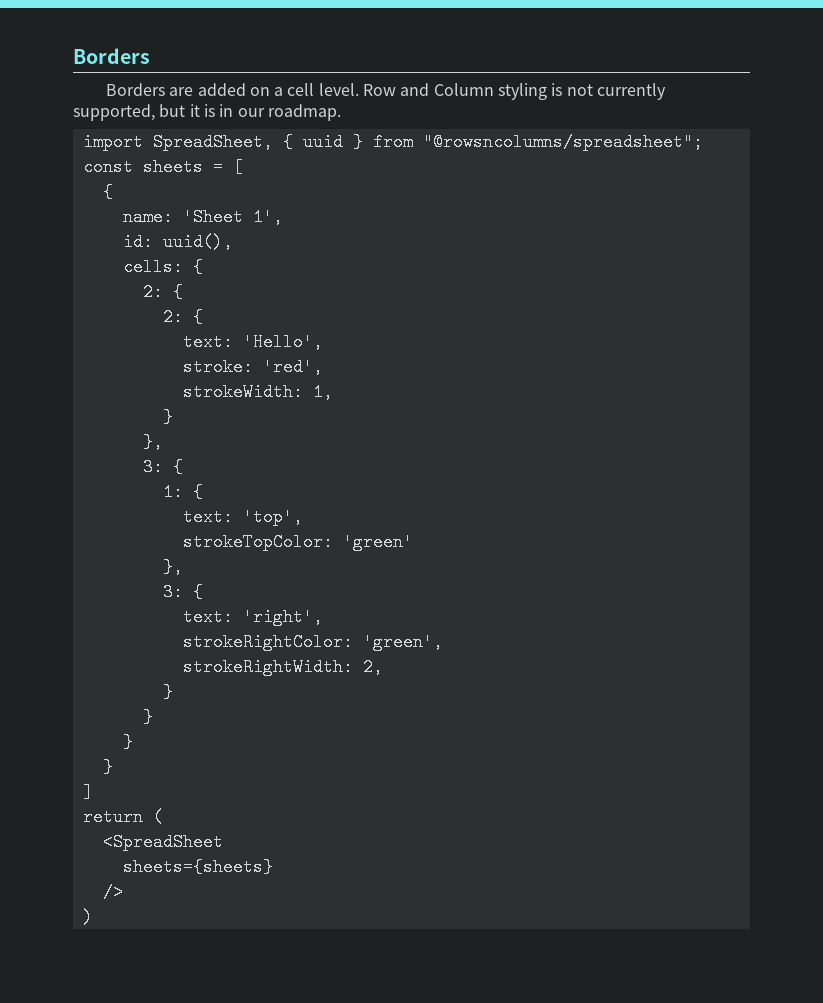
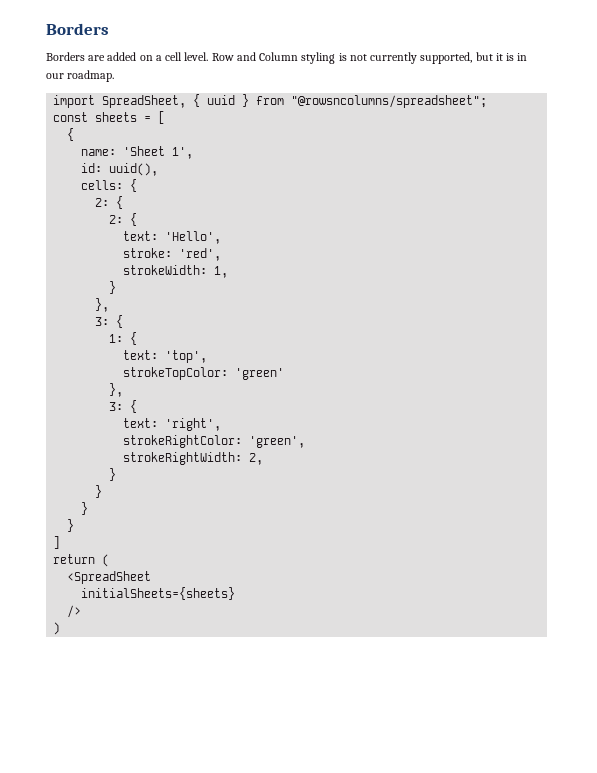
- sheets={sheets}
+ initialSheets={sheets}

